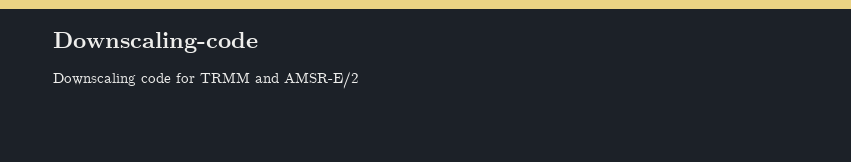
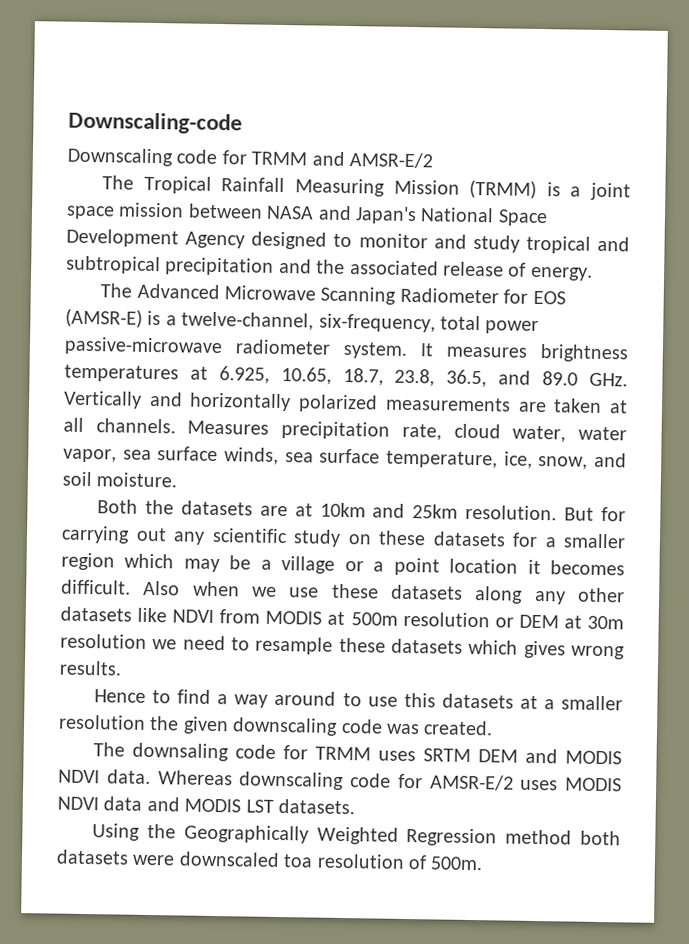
+ The Tropical Rainfall Measuring Mission (TRMM) is a joint space mission between NASA and Japan's National Space Development Agency designed to monitor and study tropical and subtropical precipitation and the associated release of energy.
+ The Advanced Microwave Scanning Radiometer for EOS (AMSR-E) is a twelve-channel, six-frequency, total power passive-microwave radiometer system. It measures brightness temperatures at 6.925, 10.65, 18.7, 23.8, 36.5, and 89.0 GHz. Vertically and horizontally polarized measurements are taken at all channels. Measures precipitation rate, cloud water, water vapor, sea surface winds, sea surface temperature, ice, snow, and soil moisture.
+ Both the datasets are at 10km and 25km resolution. But for carrying out any scientific study on these datasets for a smaller region which may be a village or a point location it becomes difficult. Also when we use these datasets along any other datasets like NDVI from MODIS at 500m resolution or DEM at 30m resolution we need to resample these datasets which gives wrong results.
+ Hence to find a way around to use this datasets at a smaller resolution the given downscaling code was created.
+ The downsaling code for TRMM uses SRTM DEM and MODIS NDVI data. Whereas downscaling code for AMSR-E/2 uses MODIS NDVI data and MODIS LST datasets.
+ Using the Geographically Weighted Regression method both datasets were downscaled toa resolution of 500m.

